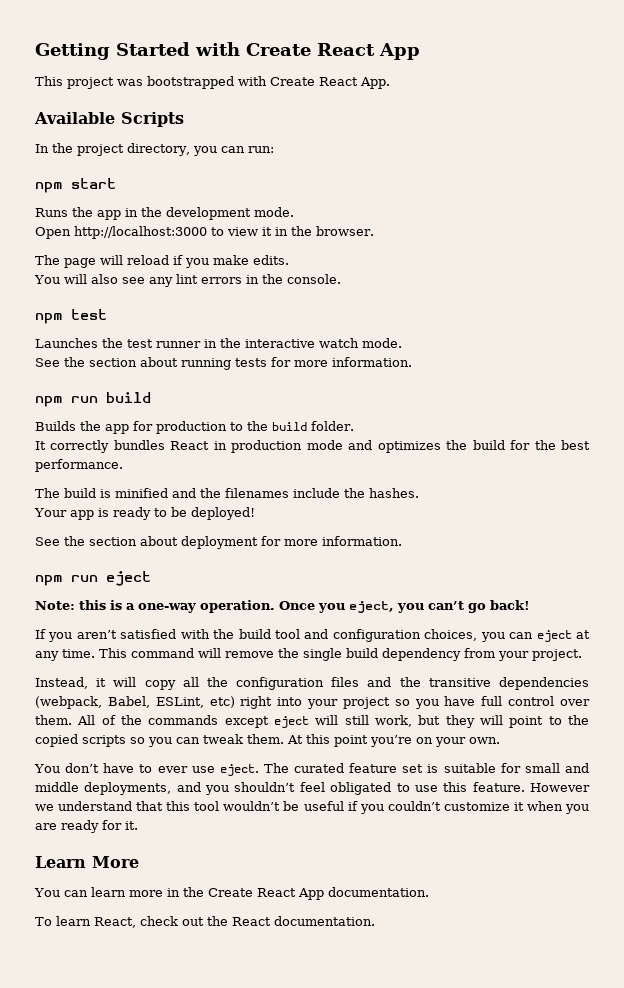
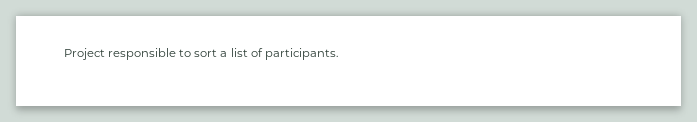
- Getting Started with Create React App
- This project was bootstrapped with Create React App.
- Available Scripts
- In the project directory, you can run:
- npm start
- Runs the app in the development mode.
- Open http://localhost:3000 to view it in the browser.
- The page will reload if you make edits.
- You will also see any lint errors in the console.
- npm test
- Launches the test runner in the interactive watch mode.
- See the section about running tests for more information.
- npm run build
- Builds the app for production to the build folder.
- It correctly bundles React in production mode and optimizes the build for the best performance.
- The build is minified and the filenames include the hashes.
- Your app is ready to be deployed!
- See the section about deployment for more information.
- npm run eject
- Note: this is a one-way operation. Once you eject, you can’t go back!
- If you aren’t satisfied with the build tool and configuration choices, you can eject at any time. This command will remove the single build dependency from your project.
- Instead, it will copy all the configuration files and the transitive dependencies (webpack, Babel, ESLint, etc) right into your project so you have full control over them. All of the commands except eject will still work, but they will point to the copied scripts so you can tweak them. At this point you’re on your own.
- You don’t have to ever use eject. The curated feature set is suitable for small and middle deployments, and you shouldn’t feel obligated to use this feature. However we understand that this tool wouldn’t be useful if you couldn’t customize it when you are ready for it.
- Learn More
- You can learn more in the Create React App documentation.
- To learn React, check out the React documentation.
+ Project responsible to sort a list of participants.

